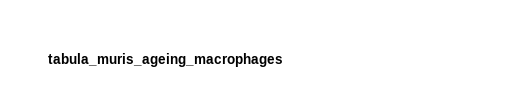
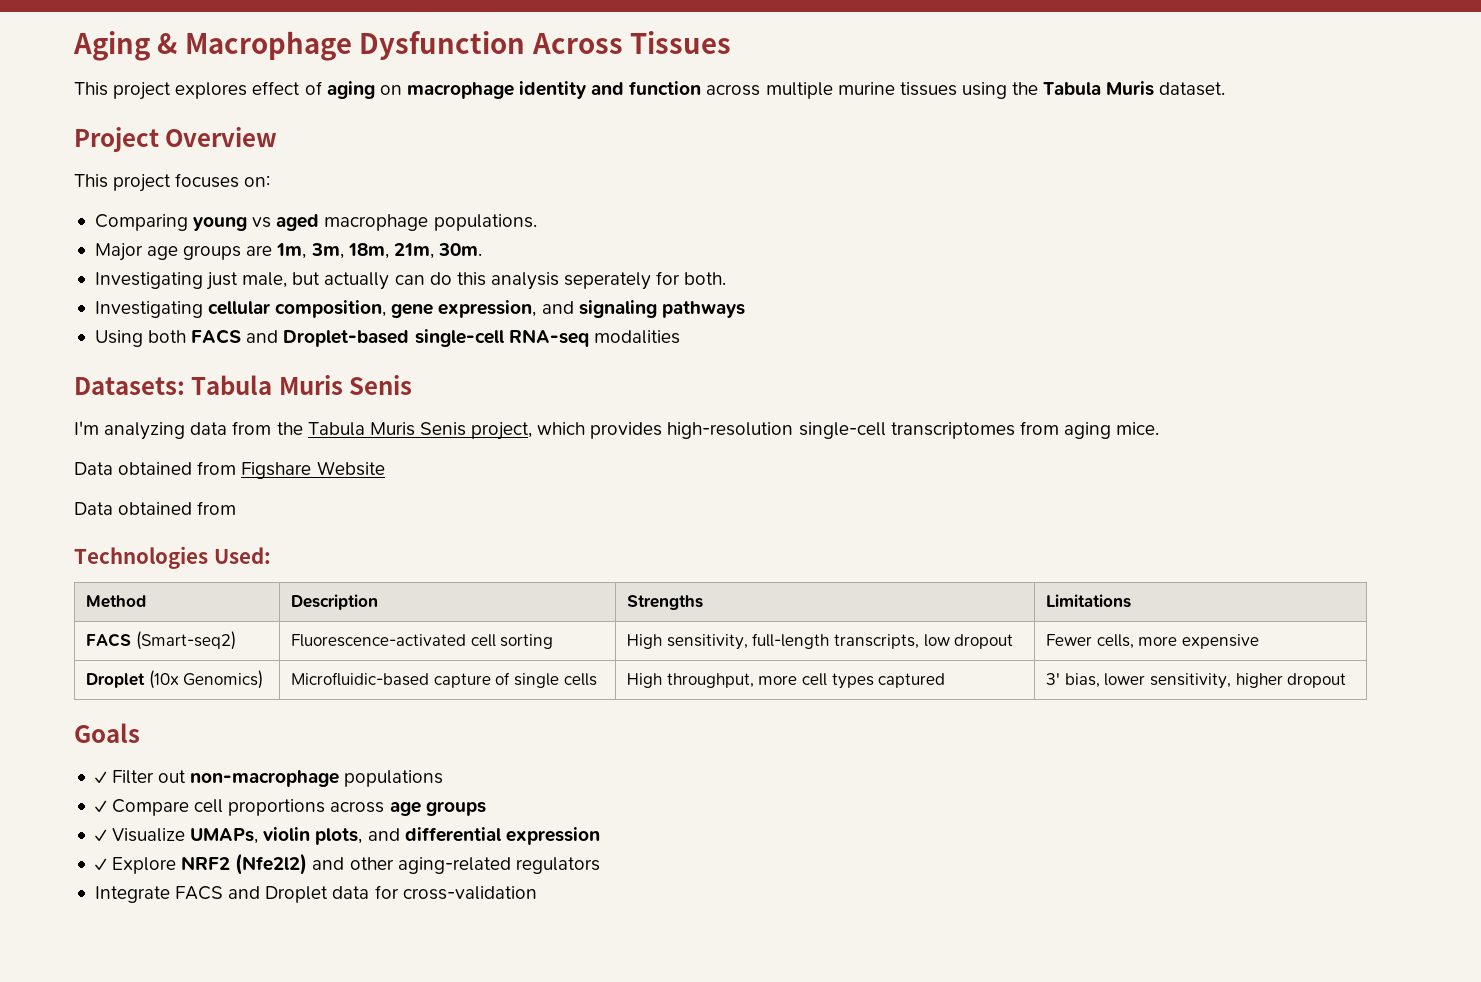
- tabula_muris_ageing_macrophages
+ Aging & Macrophage Dysfunction Across Tissues
+ This project explores effect of aging on macrophage identity and function across multiple murine tissues using the Tabula Muris dataset.
+ Project Overview
+ This project focuses on:
+ Comparing young vs aged macrophage populations.
+ Major age groups are 1m, 3m, 18m, 21m, 30m.
+ Investigating just male, but actually can do this analysis seperately for both.
+ Investigating cellular composition, gene expression, and signaling pathways
+ Using both FACS and Droplet-based single-cell RNA-seq modalities
+ Datasets: Tabula Muris Senis
+ I'm analyzing data from the Tabula Muris Senis project, which provides high-resolution single-cell transcriptomes from aging mice.
+ Data obtained from Figshare Website
+ Data obtained from
+ Technologies Used:
+ Method | Description | Strengths | Limitations
+ FACS (Smart-seq2) | Fluorescence-activated cell sorting | High sensitivity, full-length transcripts, low dropout | Fewer cells, more expensive
+ Droplet (10x Genomics) | Microfluidic-based capture of single cells | High throughput, more cell types captured | 3' bias, lower sensitivity, higher dropout
+ Goals
+ ✓ Filter out non-macrophage populations
+ ✓ Compare cell proportions across age groups
+ ✓ Visualize UMAPs, violin plots, and differential expression
+ ✓ Explore NRF2 (Nfe2l2) and other aging-related regulators
+ Integrate FACS and Droplet data for cross-validation

